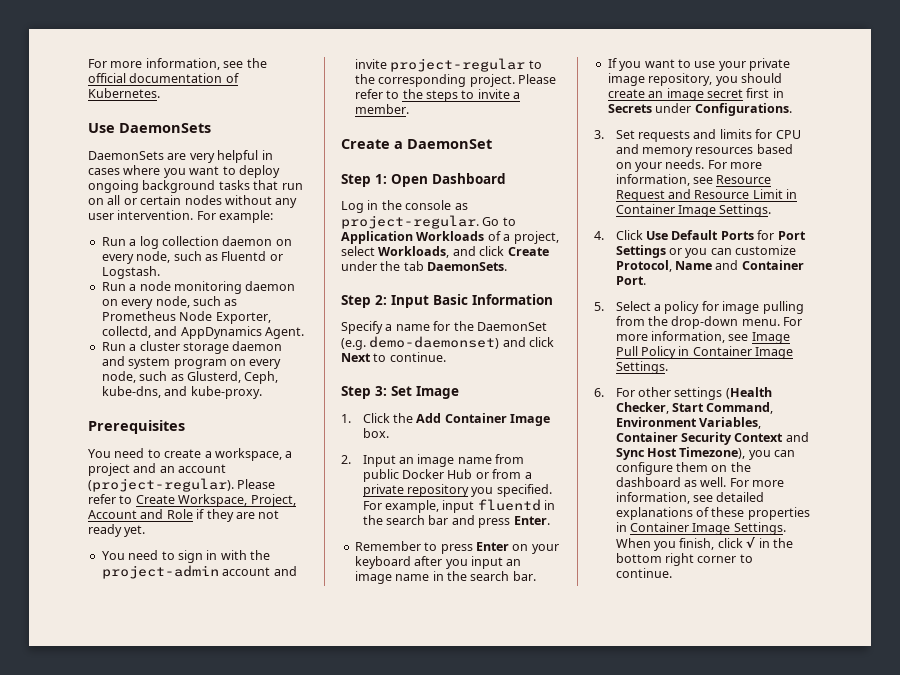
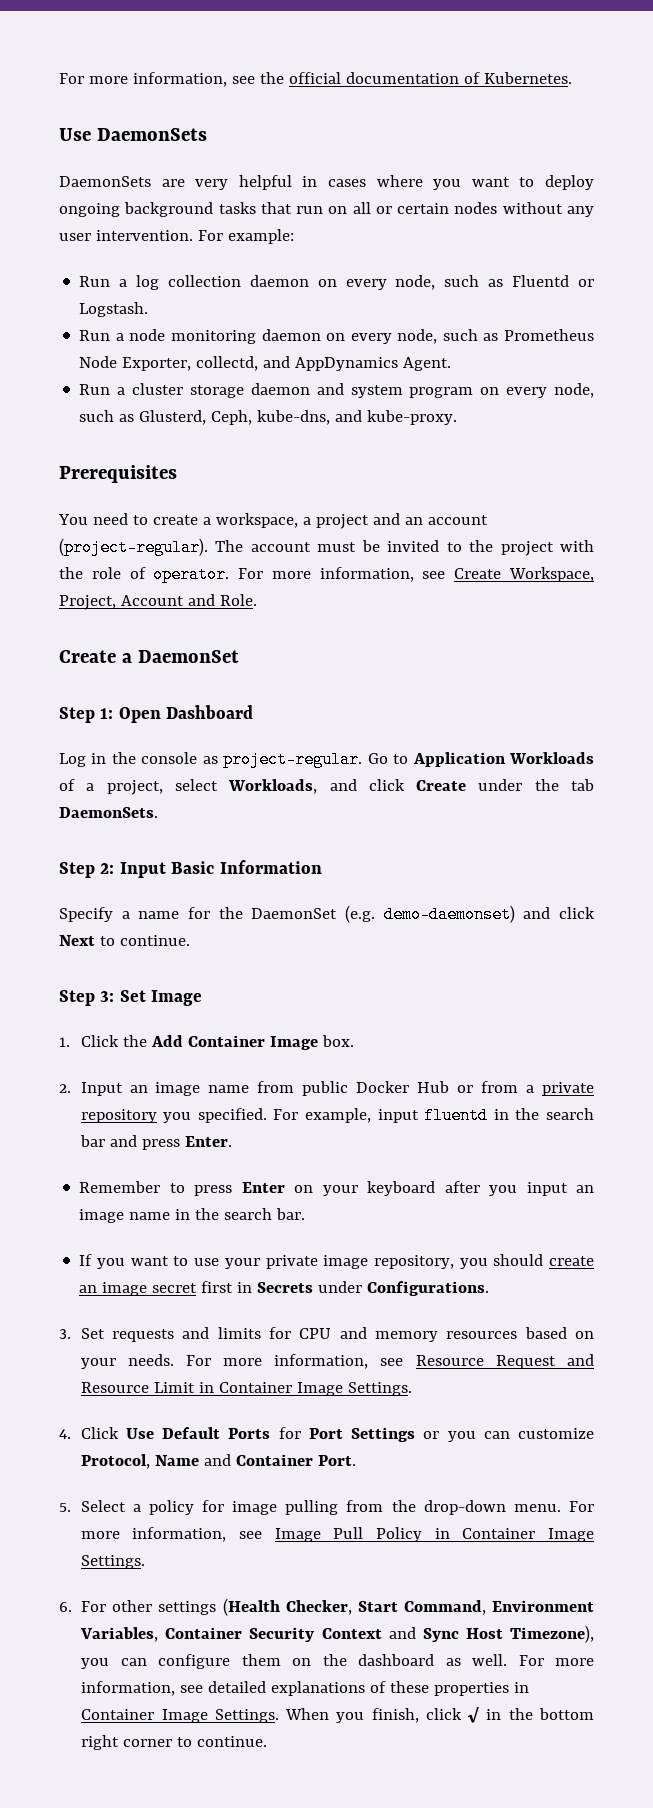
- Please refer to Create Workspace, Project, Account and Role if they are not ready yet.
- You need to sign in with the project-admin account and invite project-regular to the corresponding project. Please refer to the steps to invite a member.
+ The account must be invited to the project with the role of operator. For more information, see Create Workspace, Project, Account and Role.

